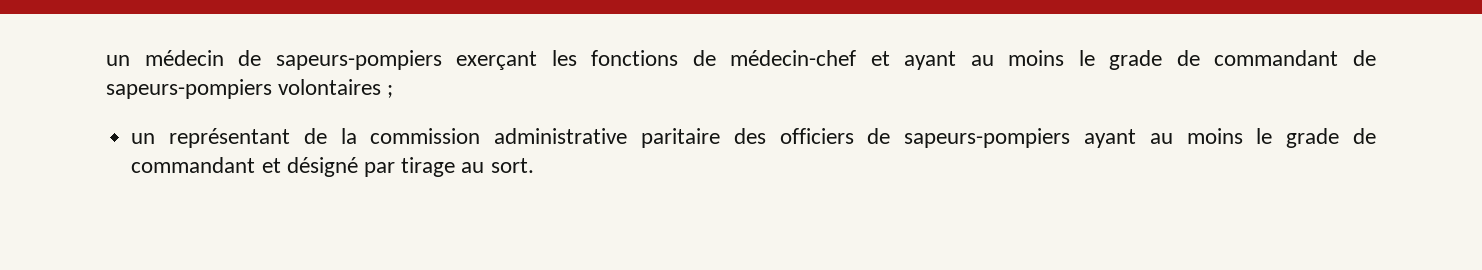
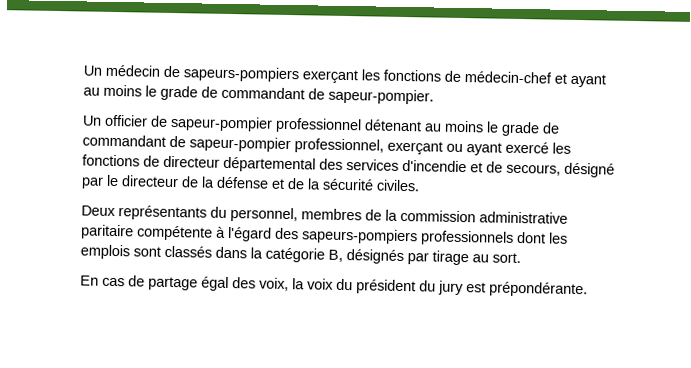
- un médecin de sapeurs-pompiers exerçant les fonctions de médecin-chef et ayant au moins le grade de commandant de sapeurs-pompiers volontaires ;
- un représentant de la commission administrative paritaire des officiers de sapeurs-pompiers ayant au moins le grade de commandant et désigné par tirage au sort.
+ Un médecin de sapeurs-pompiers exerçant les fonctions de médecin-chef et ayant au moins le grade de commandant de sapeur-pompier.
+ Un officier de sapeur-pompier professionnel détenant au moins le grade de commandant de sapeur-pompier professionnel, exerçant ou ayant exercé les fonctions de directeur départemental des services d'incendie et de secours, désigné par le directeur de la défense et de la sécurité civiles.
+ Deux représentants du personnel, membres de la commission administrative paritaire compétente à l'égard des sapeurs-pompiers professionnels dont les emplois sont classés dans la catégorie B, désignés par tirage au sort.
+ En cas de partage égal des voix, la voix du président du jury est prépondérante.

